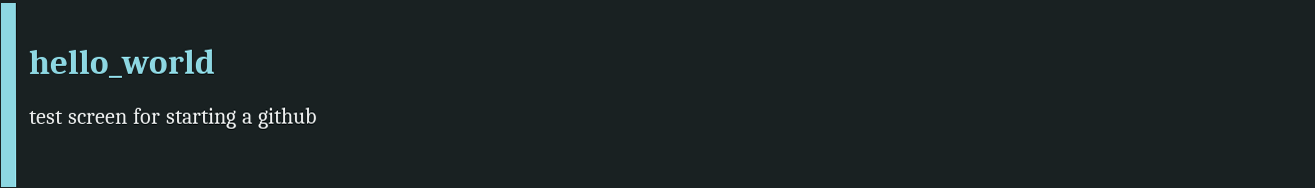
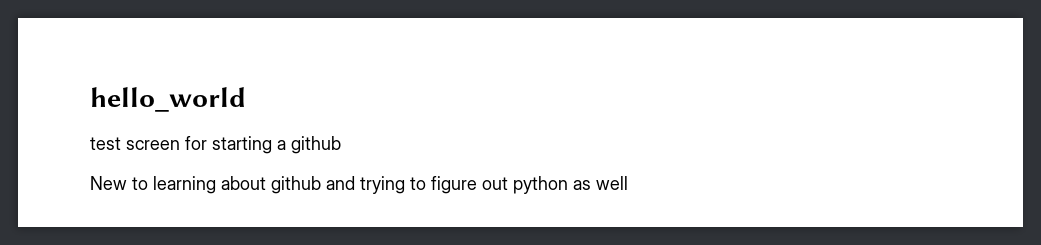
+ New to learning about github and trying to figure out python as well

